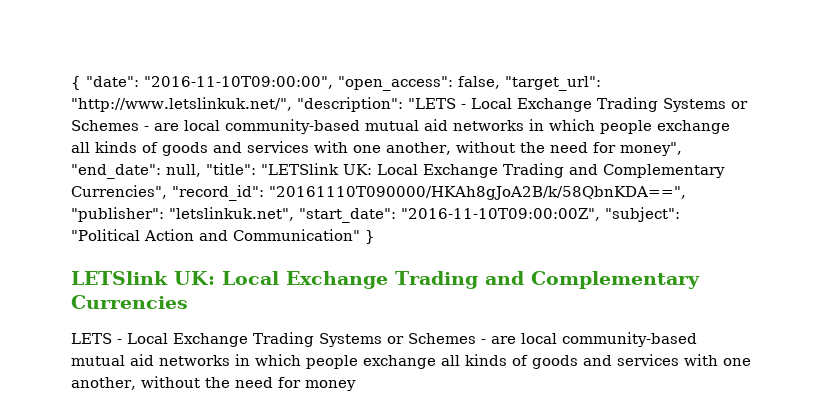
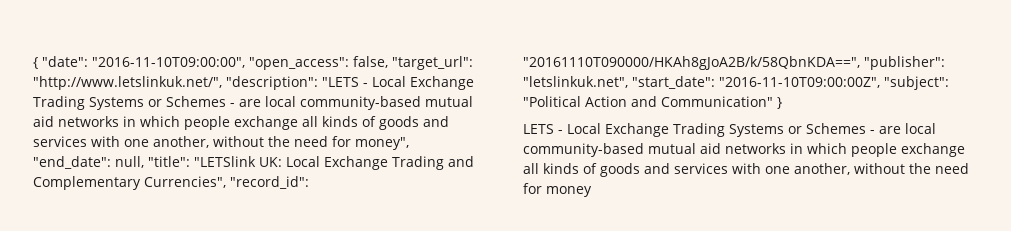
- LETSlink UK: Local Exchange Trading and Complementary Currencies

